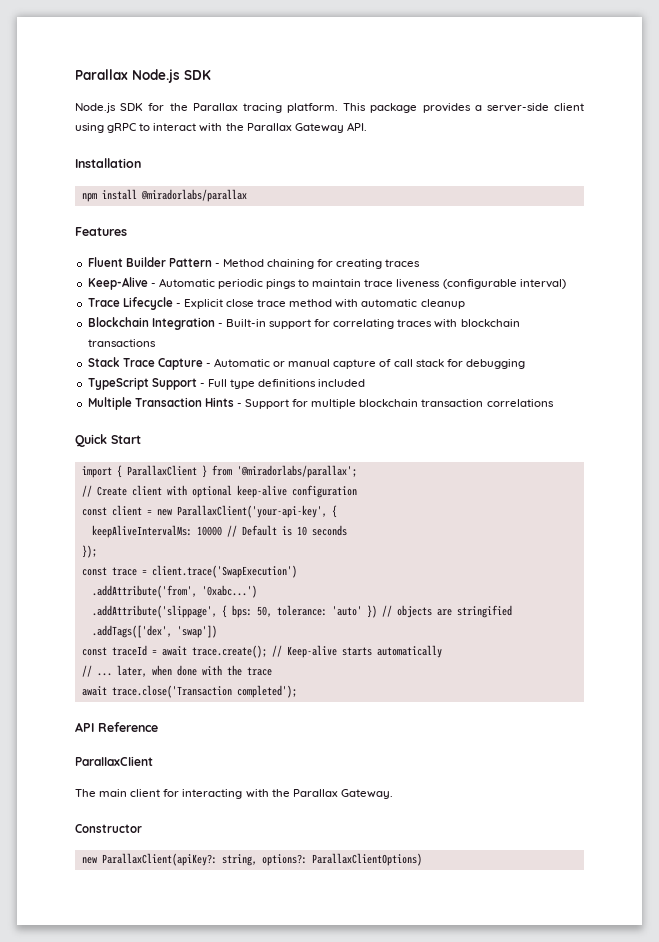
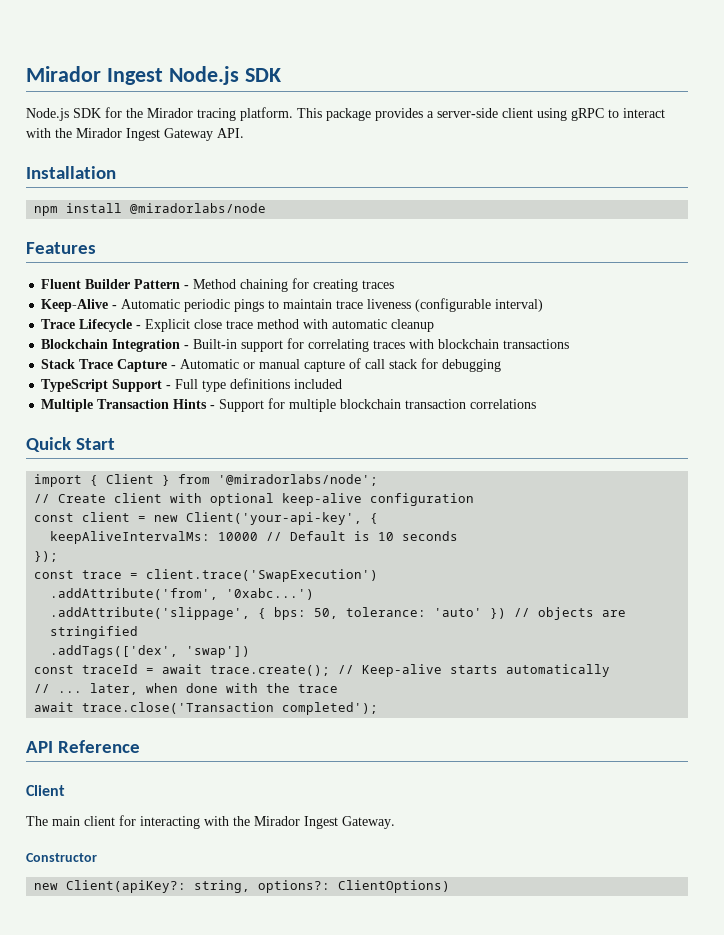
- Parallax Node.js SDK
+ Mirador Ingest Node.js SDK
- Node.js SDK for the Parallax tracing platform.
+ Node.js SDK for the Mirador tracing platform.
- This package provides a server-side client using gRPC to interact with the Parallax Gateway API.
+ This package provides a server-side client using gRPC to interact with the Mirador Ingest Gateway API.
- npm install @miradorlabs/parallax
+ npm install @miradorlabs/node
- import { ParallaxClient } from '@miradorlabs/parallax';
+ import { Client } from '@miradorlabs/node';
- const client = new ParallaxClient('your-api-key', {
+ const client = new Client('your-api-key', {
  API Reference
- ParallaxClient
+ Client
- The main client for interacting with the Parallax Gateway.
+ The main client for interacting with the Mirador Ingest Gateway.
- new ParallaxClient(apiKey?: string, options?: ParallaxClientOptions)
+ new Client(apiKey?: string, options?: ClientOptions)

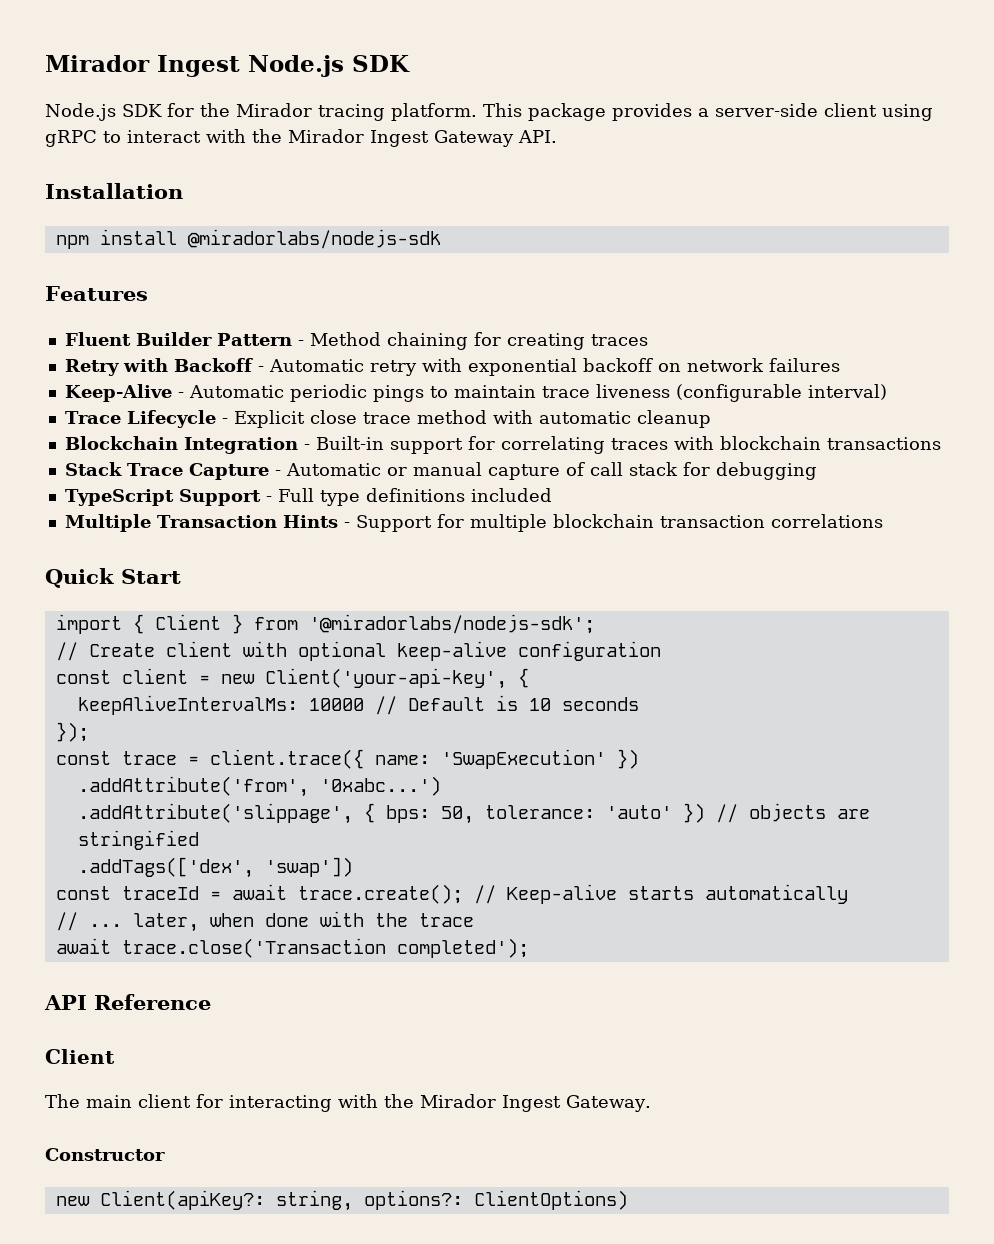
- npm install @miradorlabs/node
+ npm install @miradorlabs/nodejs-sdk
+ Retry with Backoff - Automatic retry with exponential backoff on network failures
- import { Client } from '@miradorlabs/node';
+ import { Client } from '@miradorlabs/nodejs-sdk';
- const trace = client.trace('SwapExecution')
+ const trace = client.trace({ name: 'SwapExecution' })

